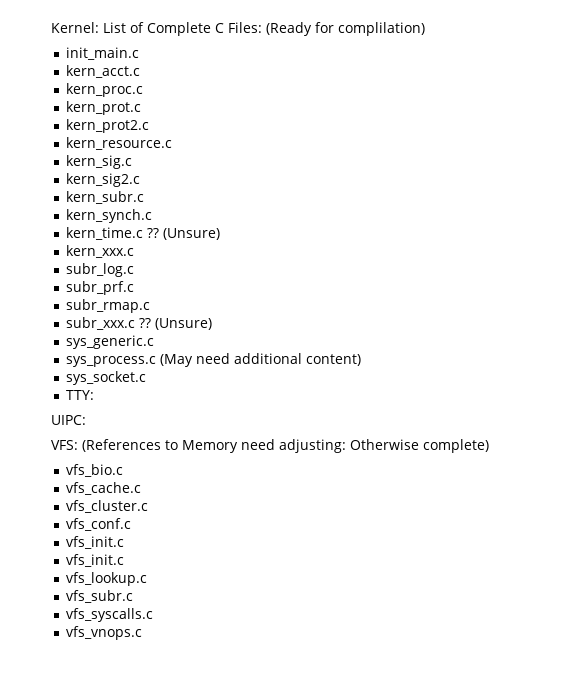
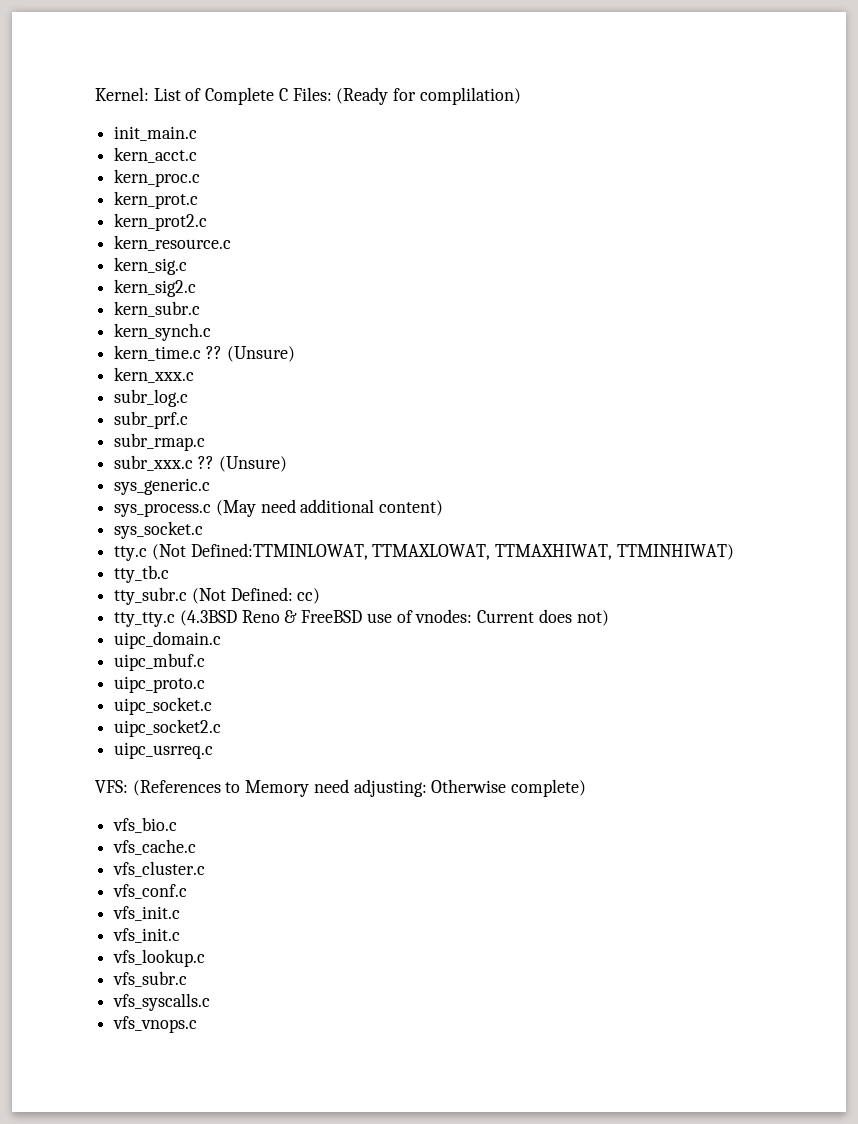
- TTY:
- UIPC:
+ tty.c (Not Defined:TTMINLOWAT, TTMAXLOWAT, TTMAXHIWAT, TTMINHIWAT)
+ tty_tb.c
+ tty_subr.c (Not Defined: cc)
+ tty_tty.c (4.3BSD Reno & FreeBSD use of vnodes: Current does not)
+ uipc_domain.c
+ uipc_mbuf.c
+ uipc_proto.c
+ uipc_socket.c
+ uipc_socket2.c
+ uipc_usrreq.c

